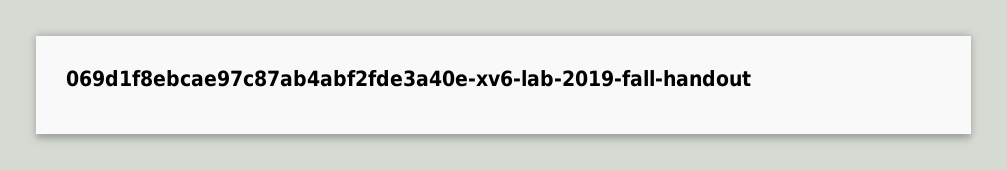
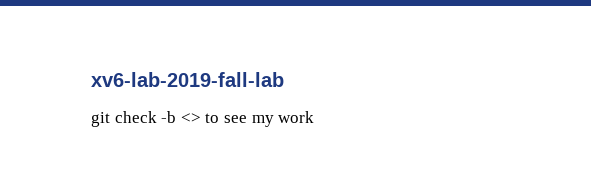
- 069d1f8ebcae97c87ab4abf2fde3a40e-xv6-lab-2019-fall-handout
+ xv6-lab-2019-fall-lab
+ git check -b <> to see my work

